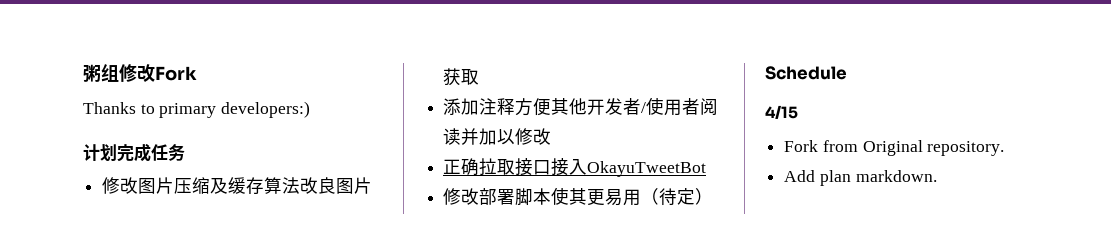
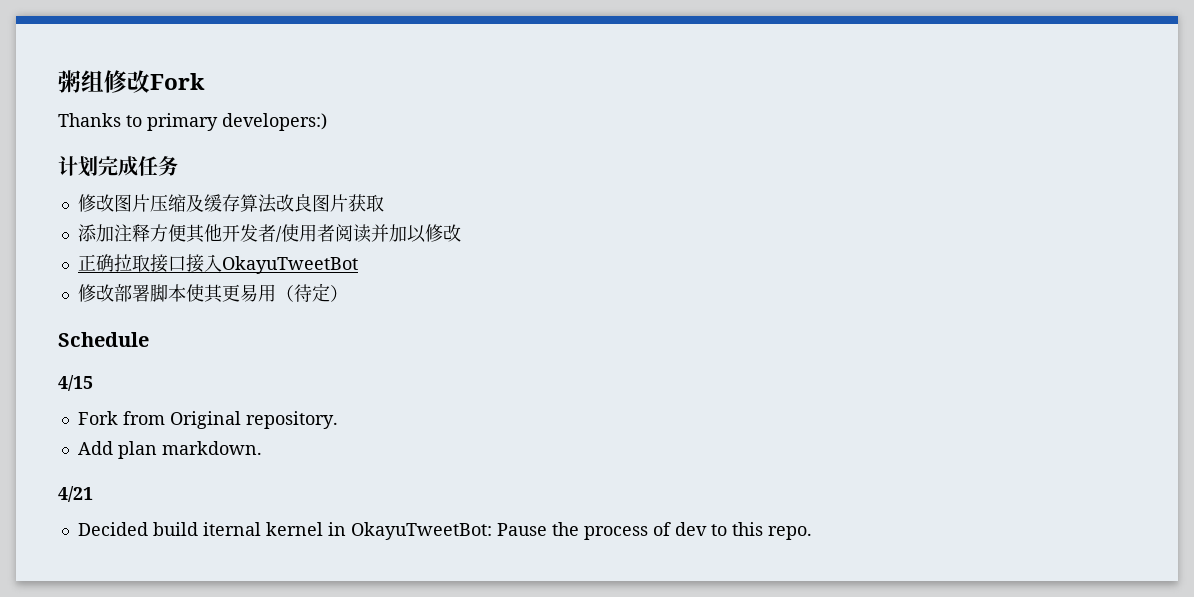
+ 4/21
+ Decided build iternal kernel in OkayuTweetBot: Pause the process of dev to this repo.

